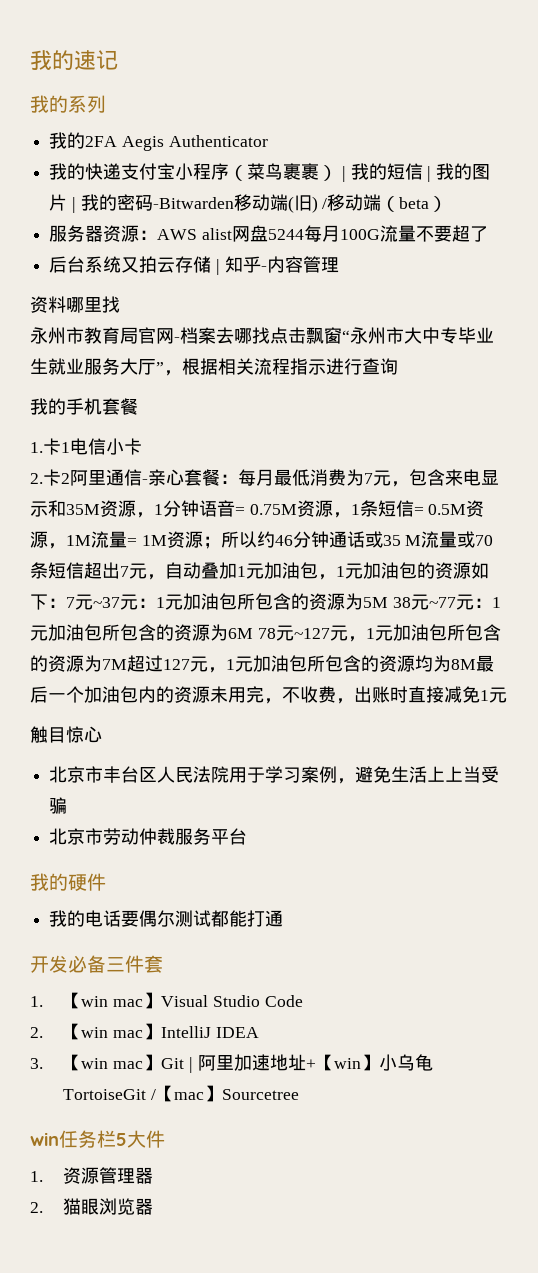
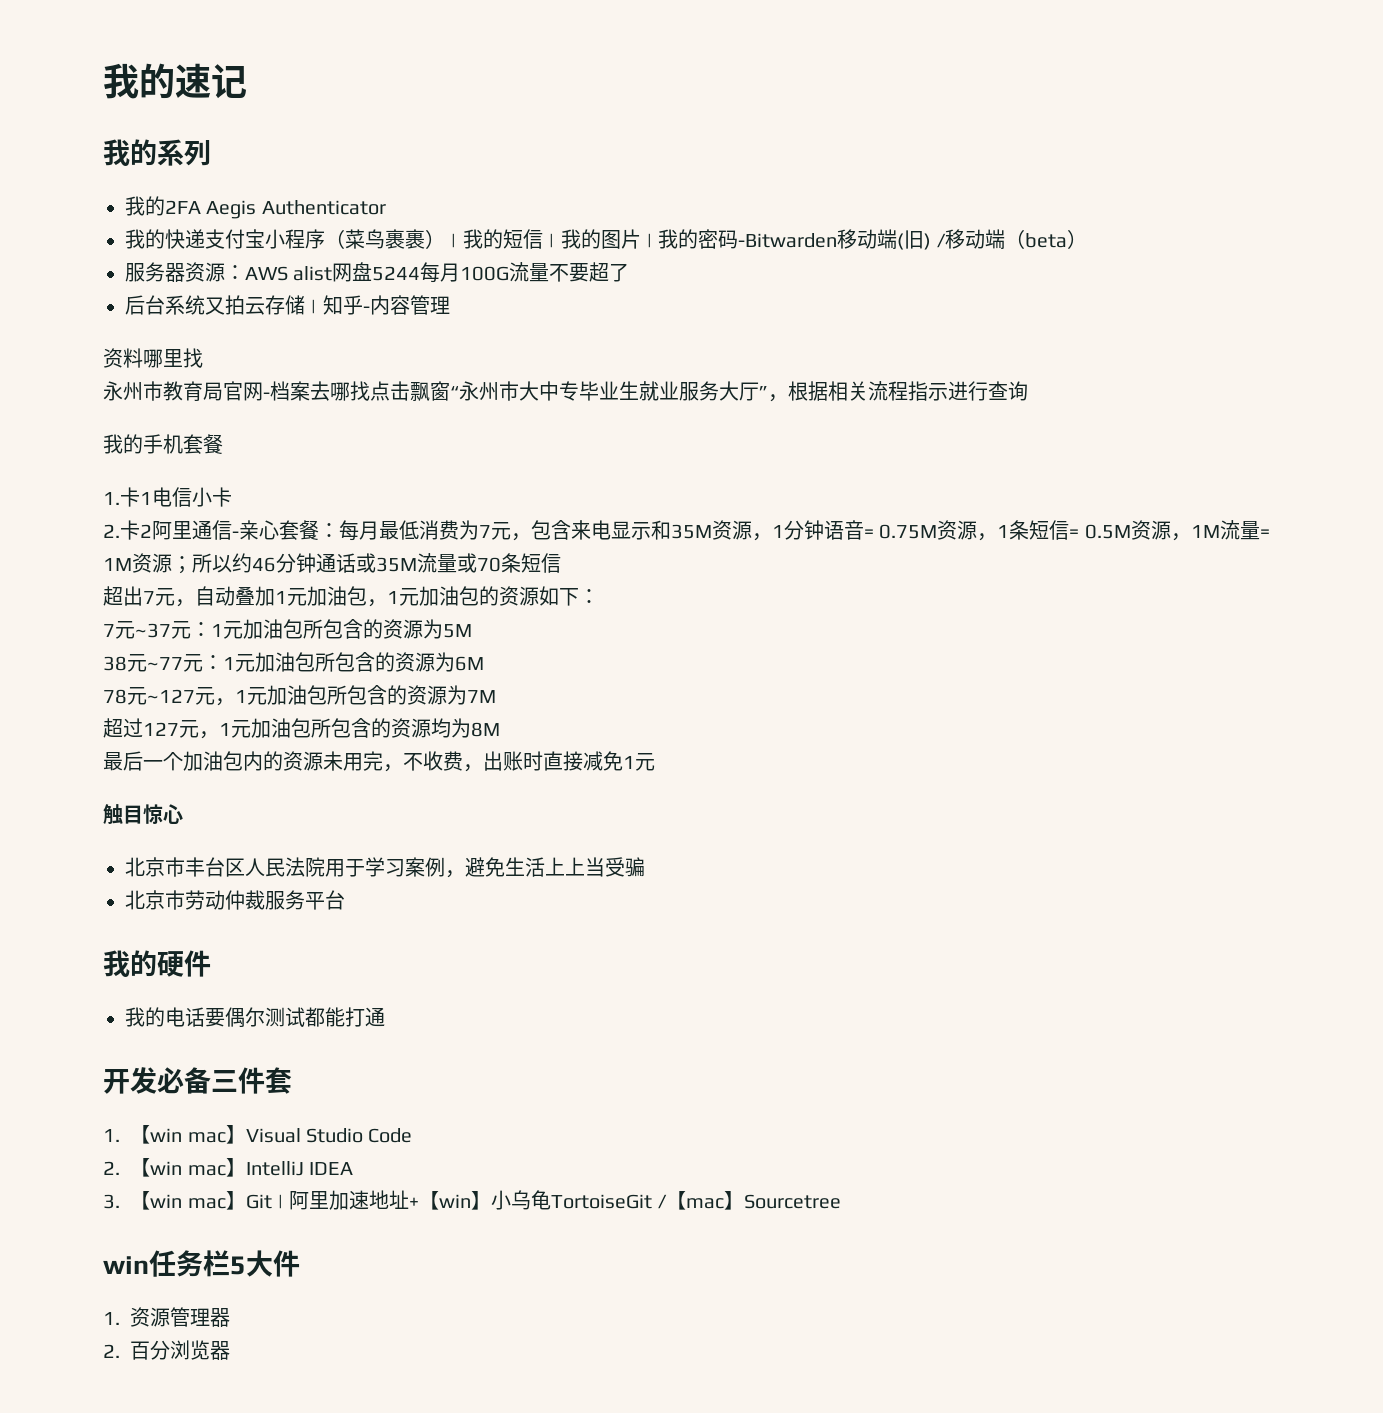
- 所以约46分钟通话或35 M流量或70条短信超出7元，自动叠加1元加油包，1元加油包的资源如下：7元~37元：
+ 所以约46分钟通话或35M流量或70条短信
+ 超出7元，自动叠加1元加油包，1元加油包的资源如下：
+ 7元~37元：
- 1元加油包所包含的资源为5M 38元~77元：
+ 1元加油包所包含的资源为5M
+ 38元~77元：
- 1元加油包所包含的资源为6M 78元~127元，1元加油包所包含的资源为7M超过127元，1元加油包所包含的资源均为8M最后一个加油包内的资源未用完，不收费，出账时直接减免1元
+ 1元加油包所包含的资源为6M
+ 78元~127元，1元加油包所包含的资源为7M
+ 超过127元，1元加油包所包含的资源均为8M
+ 最后一个加油包内的资源未用完，不收费，出账时直接减免1元
- 2.猫眼浏览器
+ 2.百分浏览器

